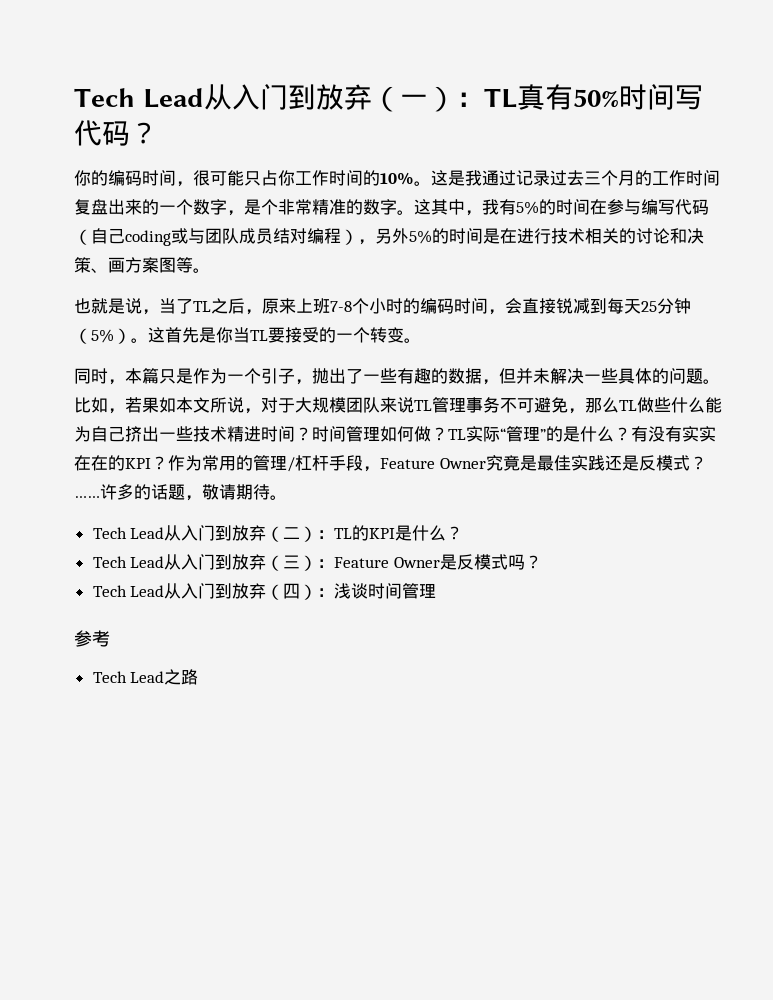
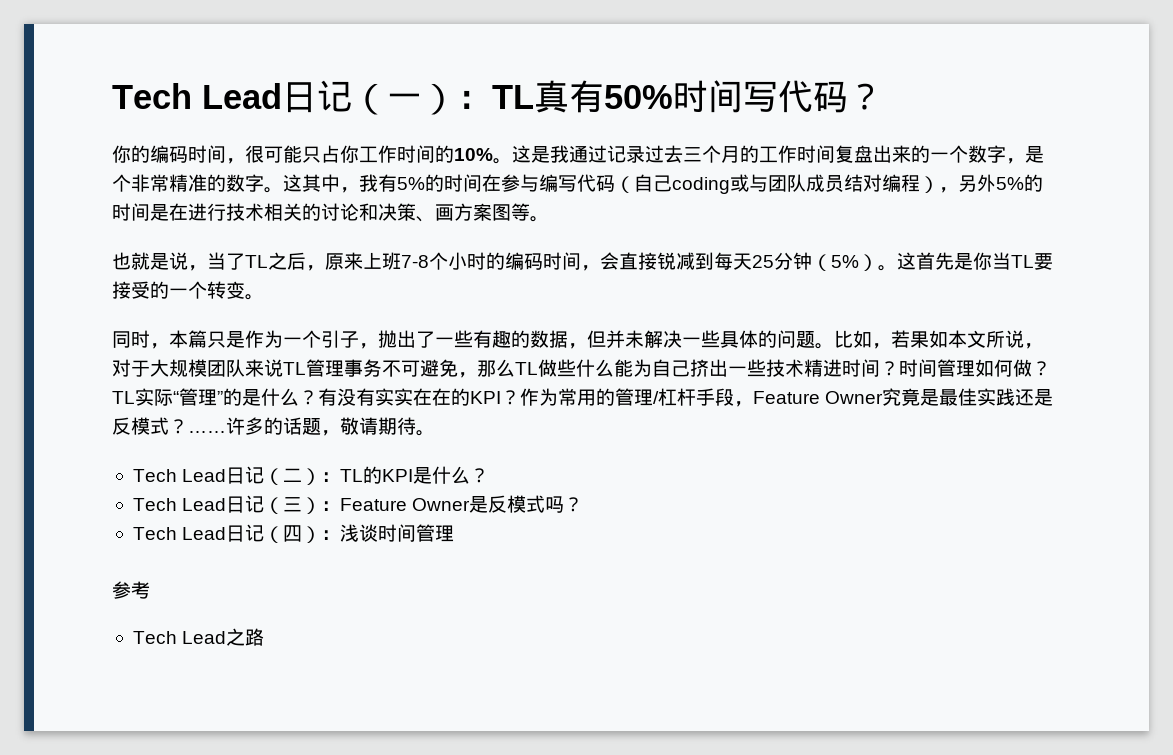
- Tech Lead从入门到放弃（一）：TL真有50%时间写代码？
+ Tech Lead日记（一）：TL真有50%时间写代码？
- Tech Lead从入门到放弃（二）：TL的KPI是什么？
+ Tech Lead日记（二）：TL的KPI是什么？
- Tech Lead从入门到放弃（三）：Feature Owner是反模式吗？
+ Tech Lead日记（三）：Feature Owner是反模式吗？
- Tech Lead从入门到放弃（四）：浅谈时间管理
+ Tech Lead日记（四）：浅谈时间管理

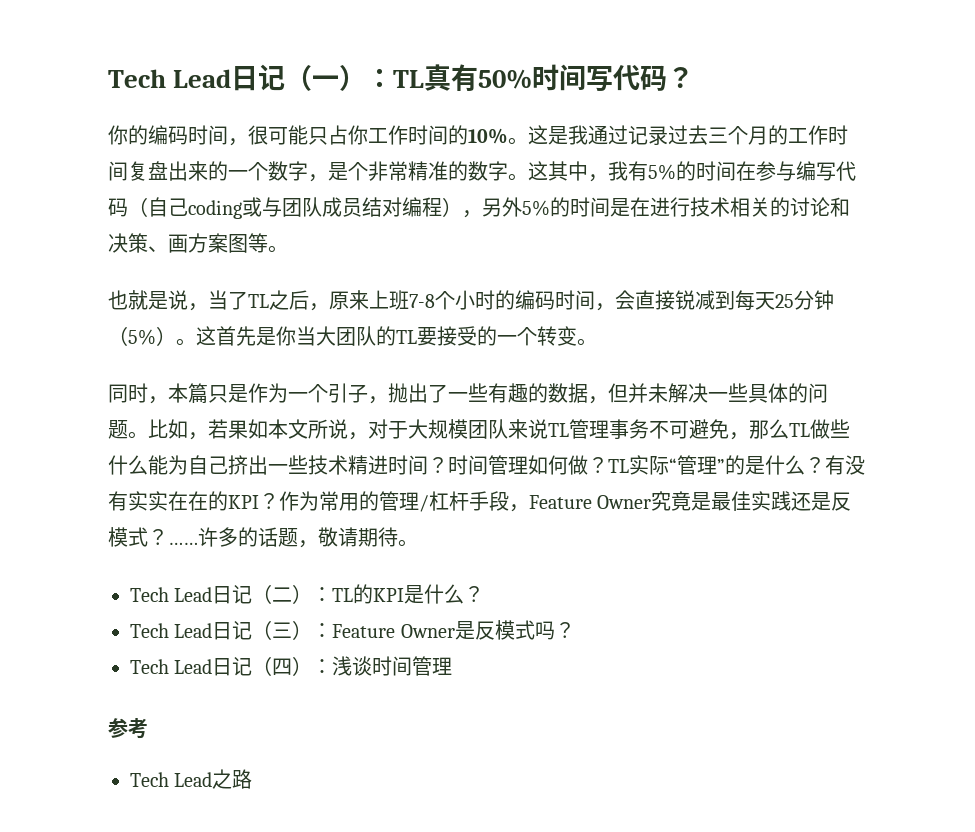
- 这首先是你当TL要接受的一个转变。
+ 这首先是你当大团队的TL要接受的一个转变。

